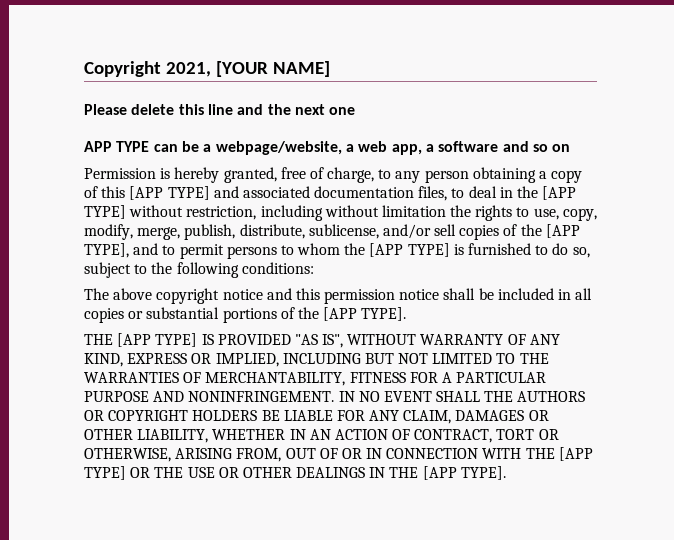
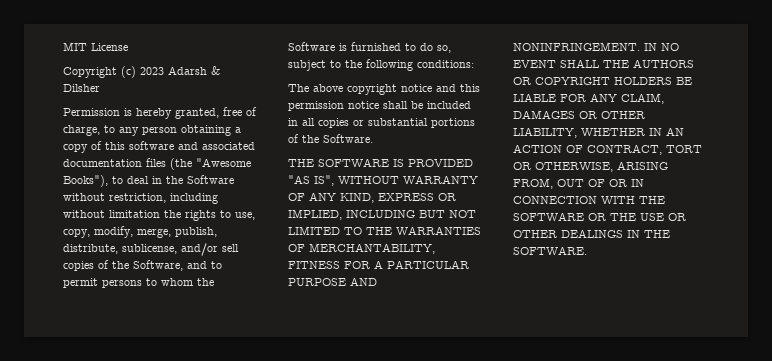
- Copyright 2021, [YOUR NAME]
- Please delete this line and the next one
- APP TYPE can be a webpage/website, a web app, a software and so on
+ MIT License
+ Copyright (c) 2023 Adarsh & Dilsher
- Permission is hereby granted, free of charge, to any person obtaining a copy of this [APP TYPE] and associated documentation files, to deal in the [APP TYPE] without restriction, including without limitation the rights to use, copy, modify, merge, publish, distribute, sublicense, and/or sell copies of the [APP TYPE], and to permit persons to whom the [APP TYPE] is furnished to do so, subject to the following conditions:
+ Permission is hereby granted, free of charge, to any person obtaining a copy of this software and associated documentation files (the "Awesome Books"), to deal in the Software without restriction, including without limitation the rights to use, copy, modify, merge, publish, distribute, sublicense, and/or sell copies of the Software, and to permit persons to whom the Software is furnished to do so, subject to the following conditions:
- The above copyright notice and this permission notice shall be included in all copies or substantial portions of the [APP TYPE].
- THE [APP TYPE] IS PROVIDED "AS IS", WITHOUT WARRANTY OF ANY KIND, EXPRESS OR IMPLIED, INCLUDING BUT NOT LIMITED TO THE WARRANTIES OF MERCHANTABILITY, FITNESS FOR A PARTICULAR PURPOSE AND NONINFRINGEMENT.
+ The above copyright notice and this permission notice shall be included in all copies or substantial portions of the Software.
+ THE SOFTWARE IS PROVIDED "AS IS", WITHOUT WARRANTY OF ANY KIND, EXPRESS OR IMPLIED, INCLUDING BUT NOT LIMITED TO THE WARRANTIES OF MERCHANTABILITY, FITNESS FOR A PARTICULAR PURPOSE AND NONINFRINGEMENT.
- IN NO EVENT SHALL THE AUTHORS OR COPYRIGHT HOLDERS BE LIABLE FOR ANY CLAIM, DAMAGES OR OTHER LIABILITY, WHETHER IN AN ACTION OF CONTRACT, TORT OR OTHERWISE, ARISING FROM, OUT OF OR IN CONNECTION WITH THE [APP TYPE] OR THE USE OR OTHER DEALINGS IN THE [APP TYPE].
+ IN NO EVENT SHALL THE AUTHORS OR COPYRIGHT HOLDERS BE LIABLE FOR ANY CLAIM, DAMAGES OR OTHER LIABILITY, WHETHER IN AN ACTION OF CONTRACT, TORT OR OTHERWISE, ARISING FROM, OUT OF OR IN CONNECTION WITH THE SOFTWARE OR THE USE OR OTHER DEALINGS IN THE SOFTWARE.

